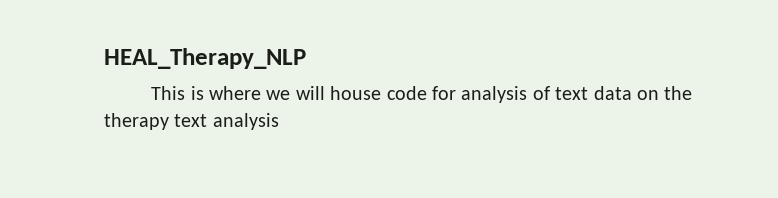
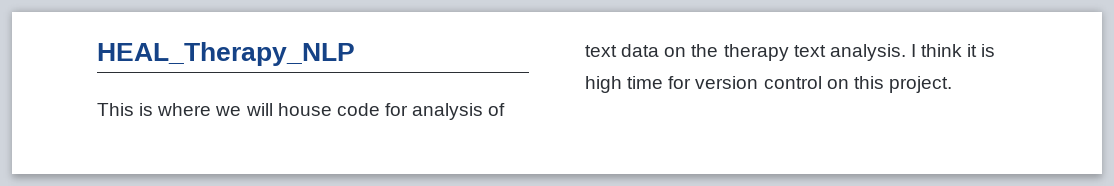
- This is where we will house code for analysis of text data on the therapy text analysis
+ This is where we will house code for analysis of text data on the therapy text analysis. I think it is high time for version control on this project.

